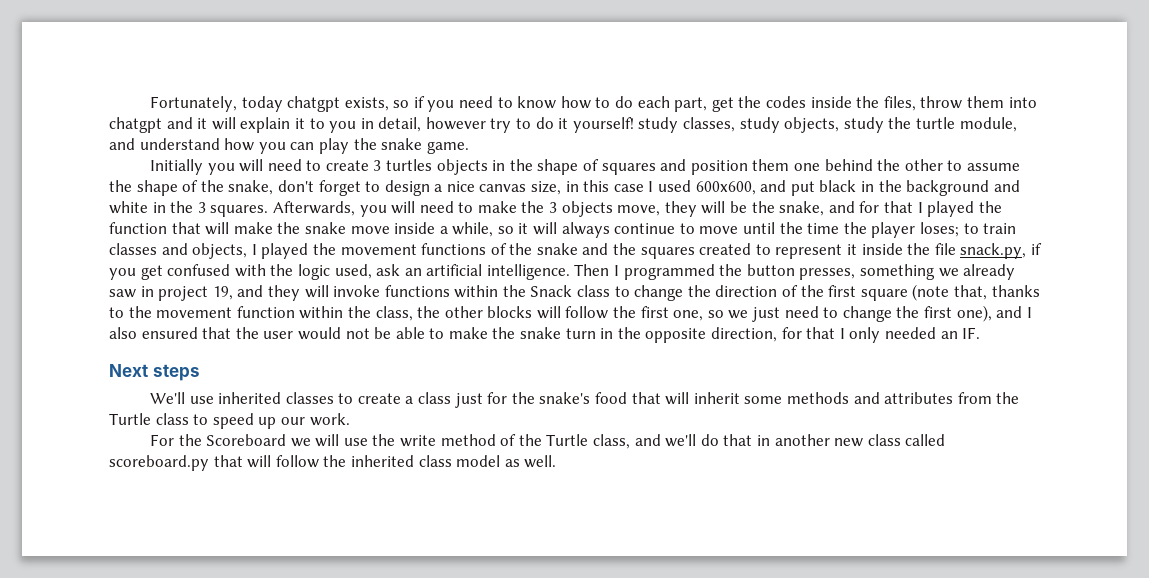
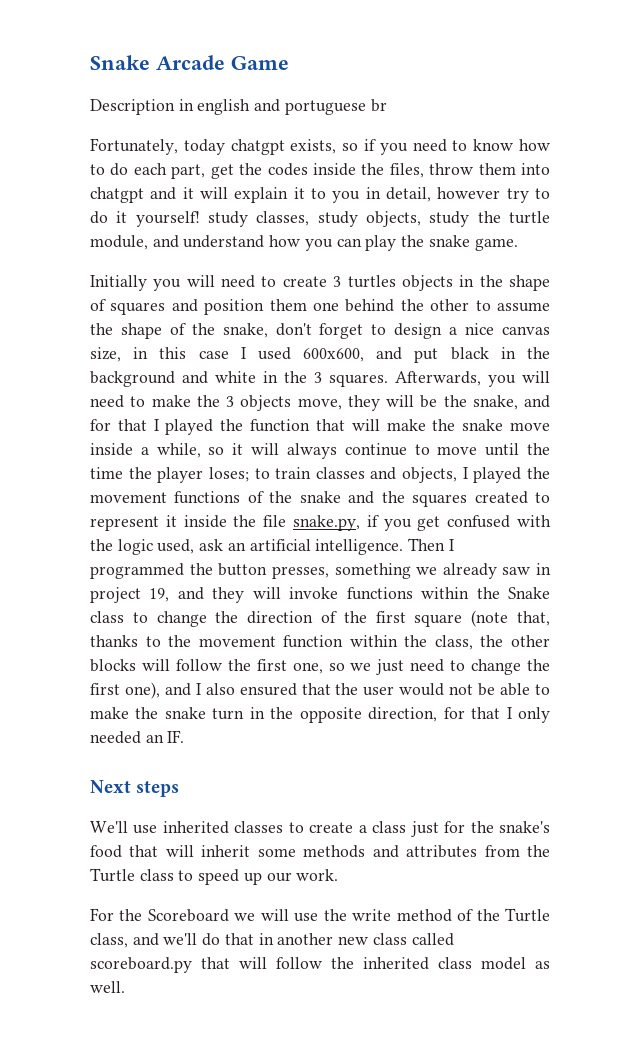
+ Snake Arcade Game
+ Description in english and portuguese br
- to train classes and objects, I played the movement functions of the snake and the squares created to represent it inside the file snack.py, if you get confused with the logic used, ask an artificial intelligence.
+ to train classes and objects, I played the movement functions of the snake and the squares created to represent it inside the file snake.py, if you get confused with the logic used, ask an artificial intelligence.
- Then I programmed the button presses, something we already saw in project 19, and they will invoke functions within the Snack class to change the direction of the first square (note that, thanks to the movement function within the class, the other blocks will follow the first one, so we just need to change the first one), and I also ensured that the user would not be able to make the snake turn in the opposite direction, for that I only needed an IF.
+ Then I programmed the button presses, something we already saw in project 19, and they will invoke functions within the Snake class to change the direction of the first square (note that, thanks to the movement function within the class, the other blocks will follow the first one, so we just need to change the first one), and I also ensured that the user would not be able to make the snake turn in the opposite direction, for that I only needed an IF.

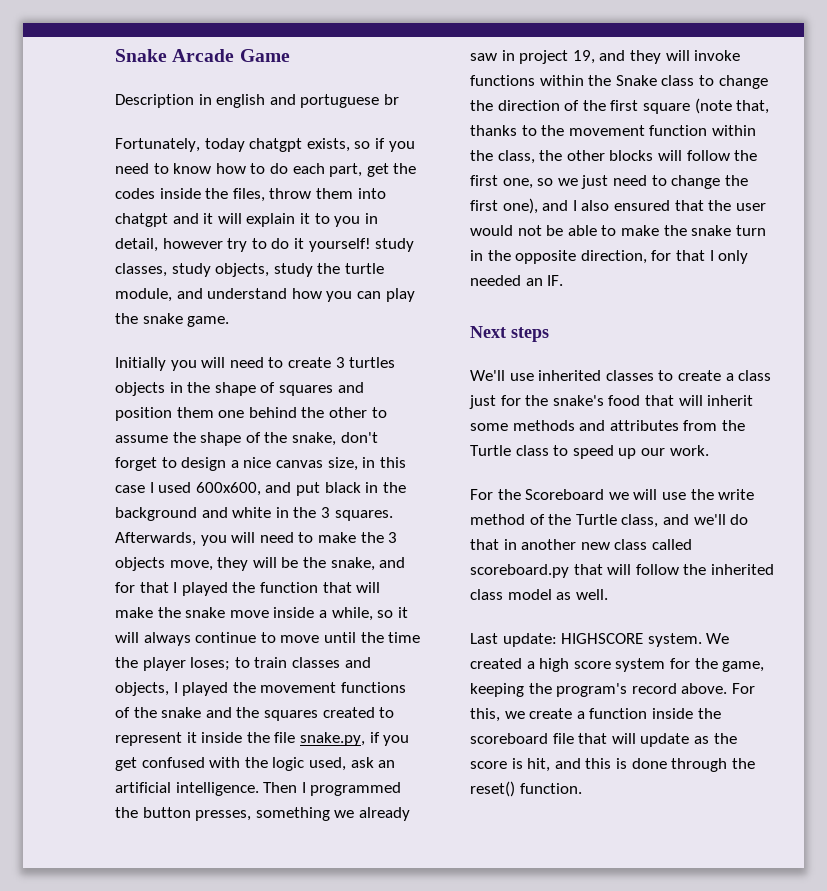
+ Last update: HIGHSCORE system. We created a high score system for the game, keeping the program's record above. For this, we create a function inside the scoreboard file that will update as the score is hit, and this is done through the reset() function.

